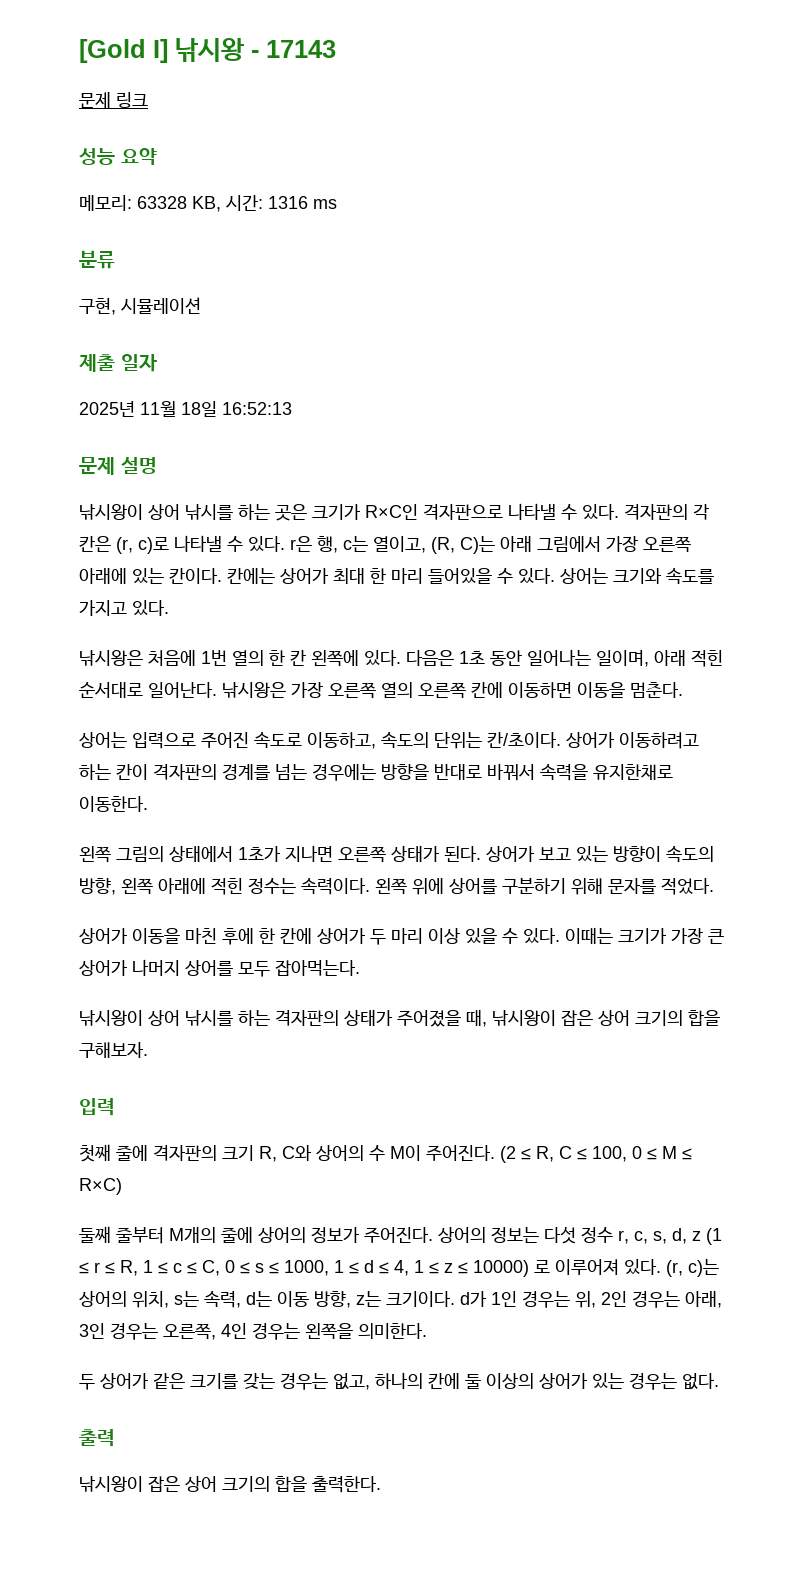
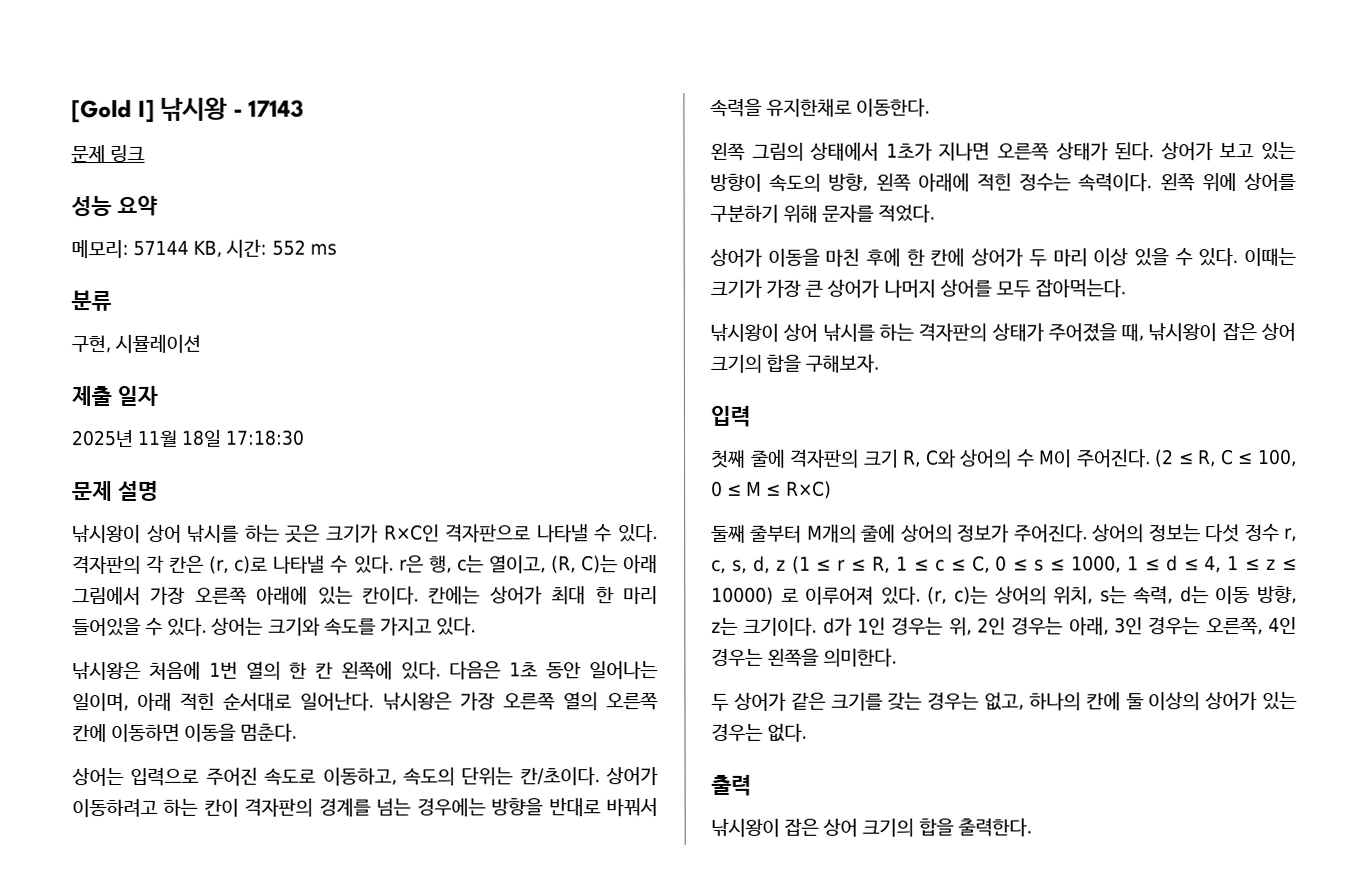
- 메모리: 63328 KB, 시간: 1316 ms
+ 메모리: 57144 KB, 시간: 552 ms
- 2025년 11월 18일 16:52:13
+ 2025년 11월 18일 17:18:30

